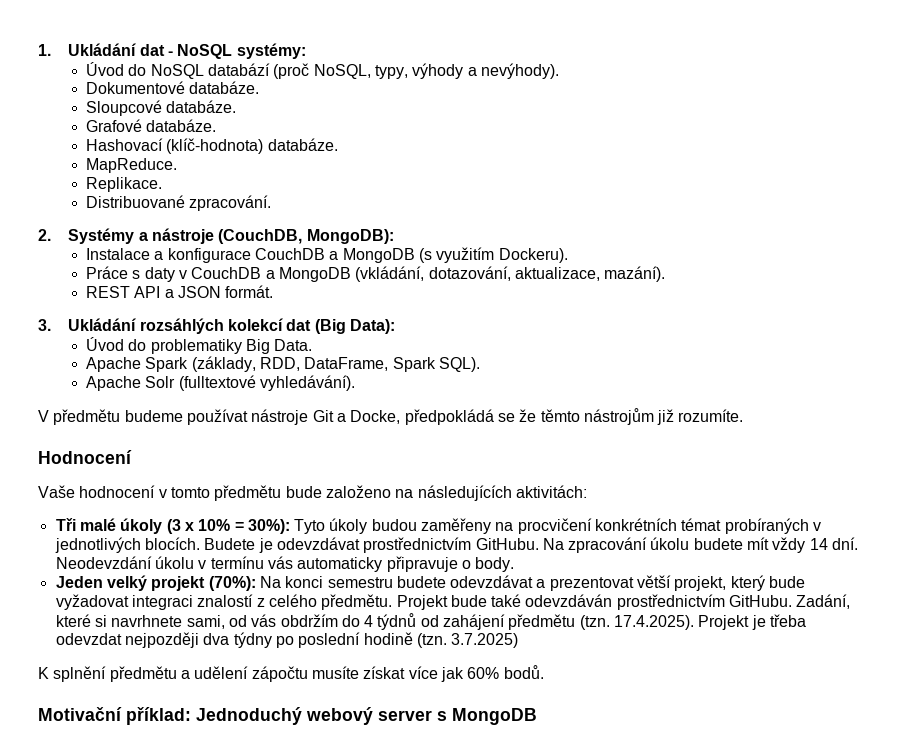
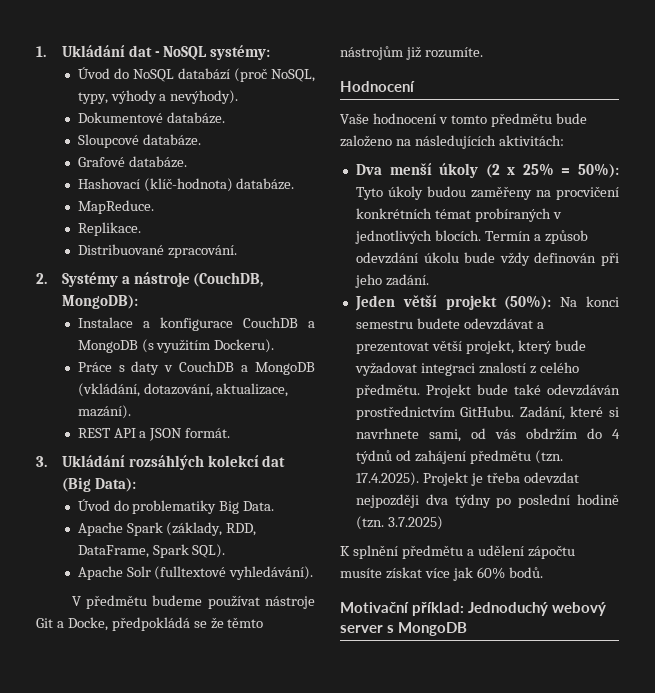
- Tři malé úkoly (3 x 10% = 30%): Tyto úkoly budou zaměřeny na procvičení konkrétních témat probíraných v jednotlivých blocích.
+ Dva menší úkoly (2 x 25% = 50%): Tyto úkoly budou zaměřeny na procvičení konkrétních témat probíraných v jednotlivých blocích.
- Budete je odevzdávat prostřednictvím GitHubu. Na zpracování úkolu budete mít vždy 14 dní. Neodevzdání úkolu v termínu vás automaticky připravuje o body.
- Jeden velký projekt (70%): Na konci semestru budete odevzdávat a prezentovat větší projekt, který bude vyžadovat integraci znalostí z celého předmětu.
+ Termín a způsob odevzdání úkolu bude vždy definován při jeho zadání.
+ Jeden větší projekt (50%): Na konci semestru budete odevzdávat a prezentovat větší projekt, který bude vyžadovat integraci znalostí z celého předmětu.

